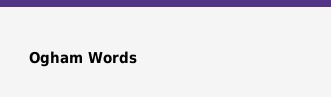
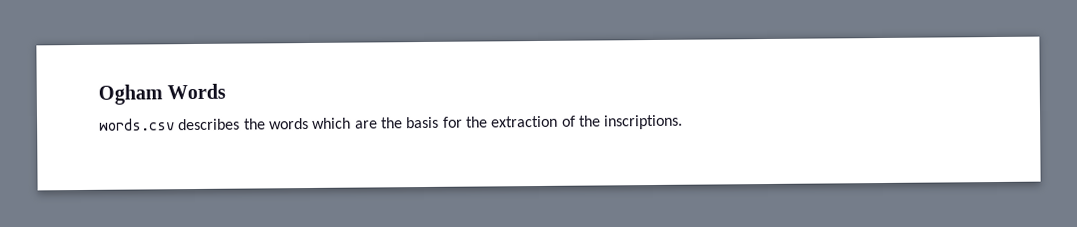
+ words.csv describes the words which are the basis for the extraction of the inscriptions.

